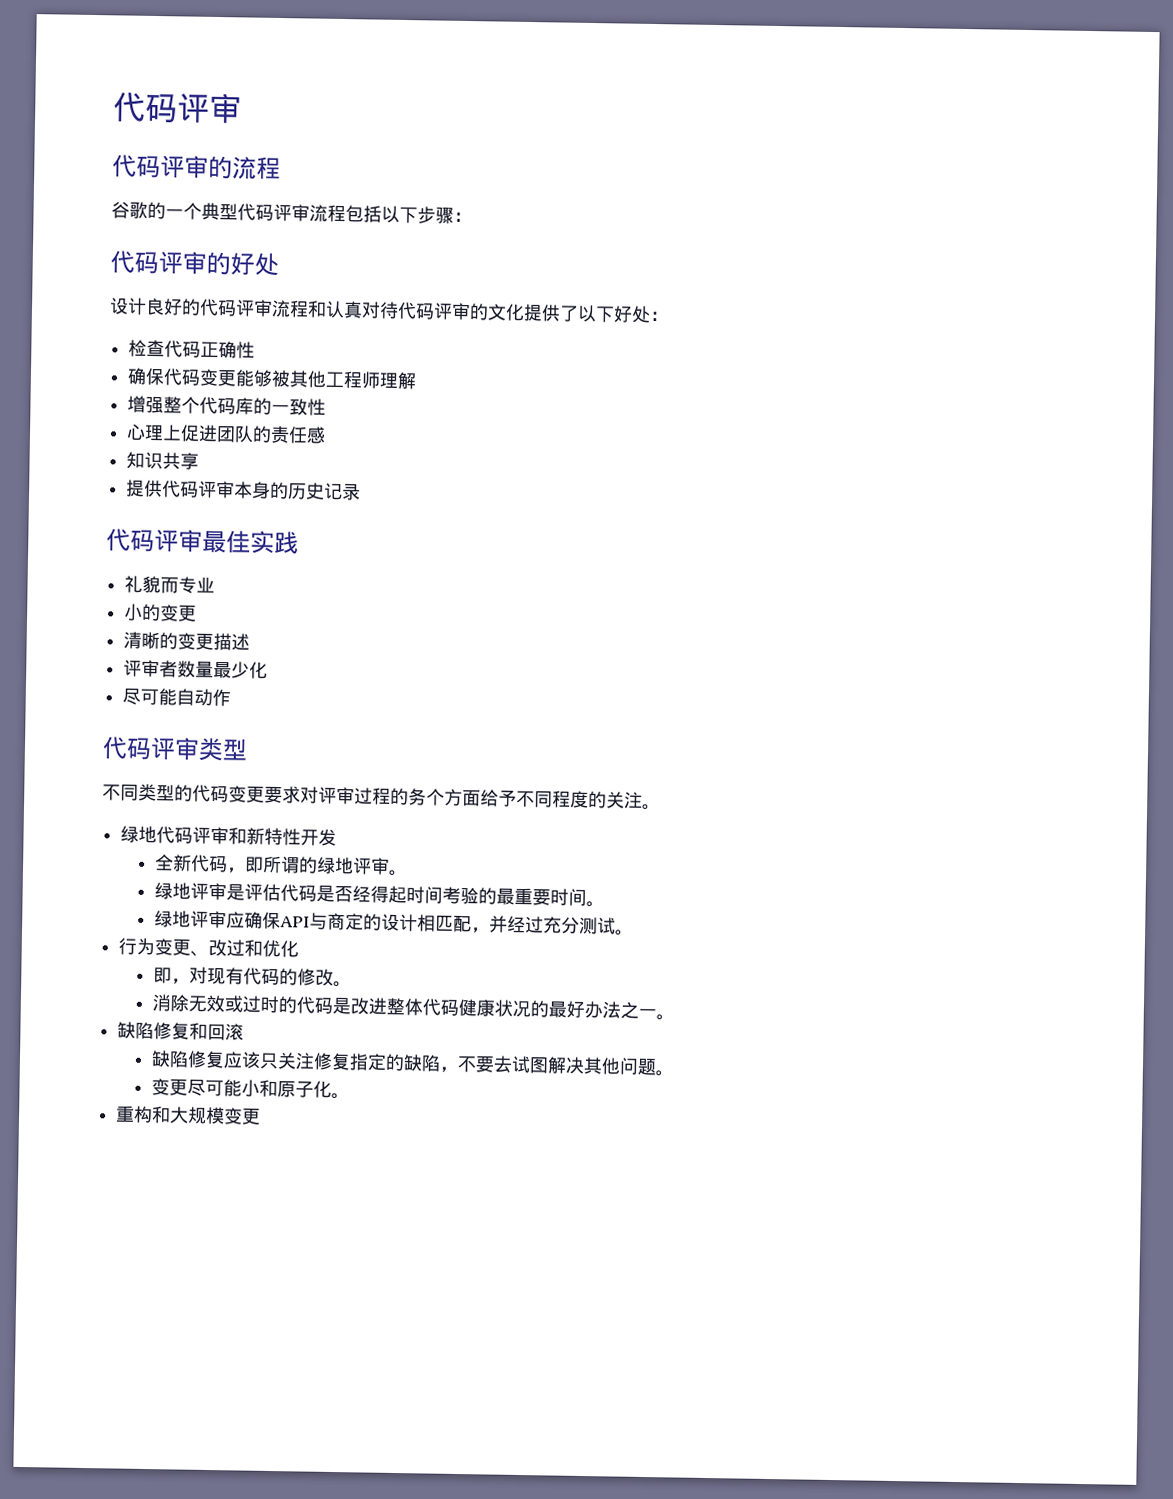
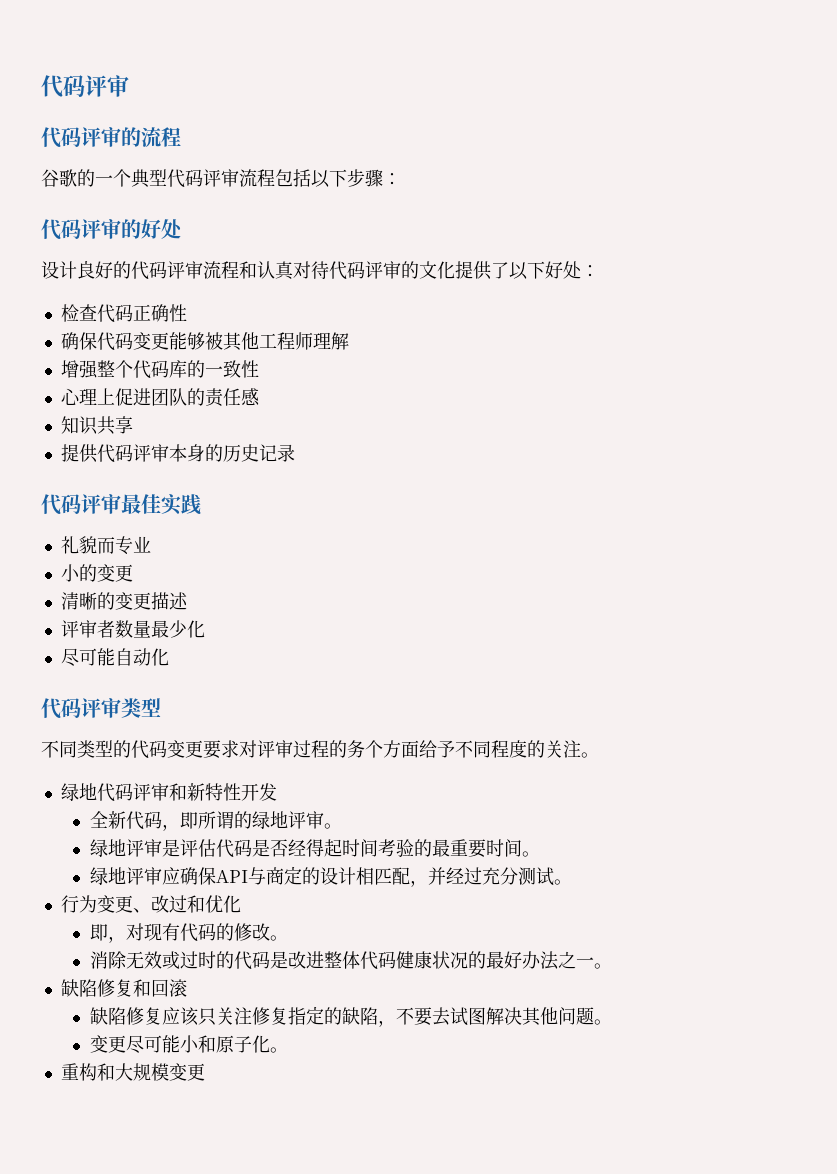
- 尽可能自动作
+ 尽可能自动化

